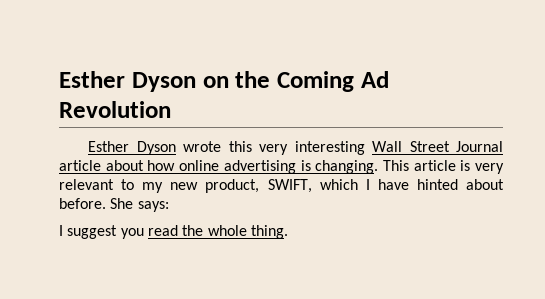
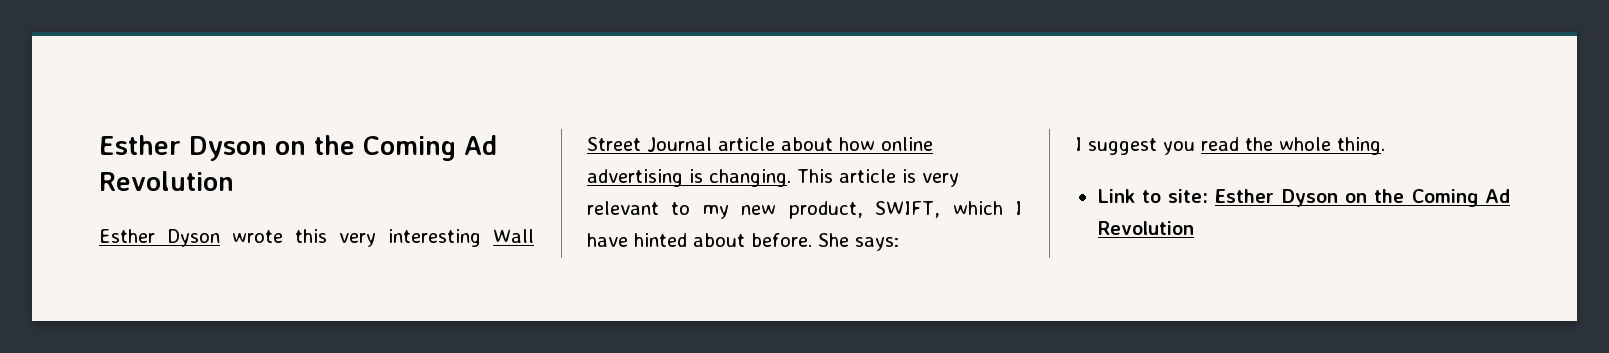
+ Link to site: Esther Dyson on the Coming Ad Revolution

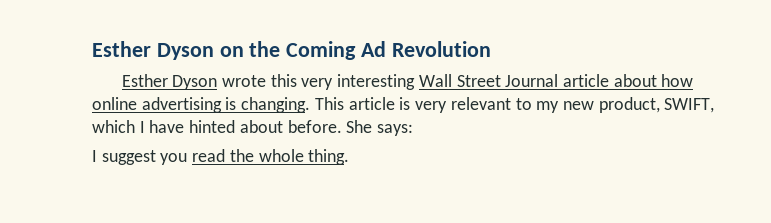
- Link to site: Esther Dyson on the Coming Ad Revolution

